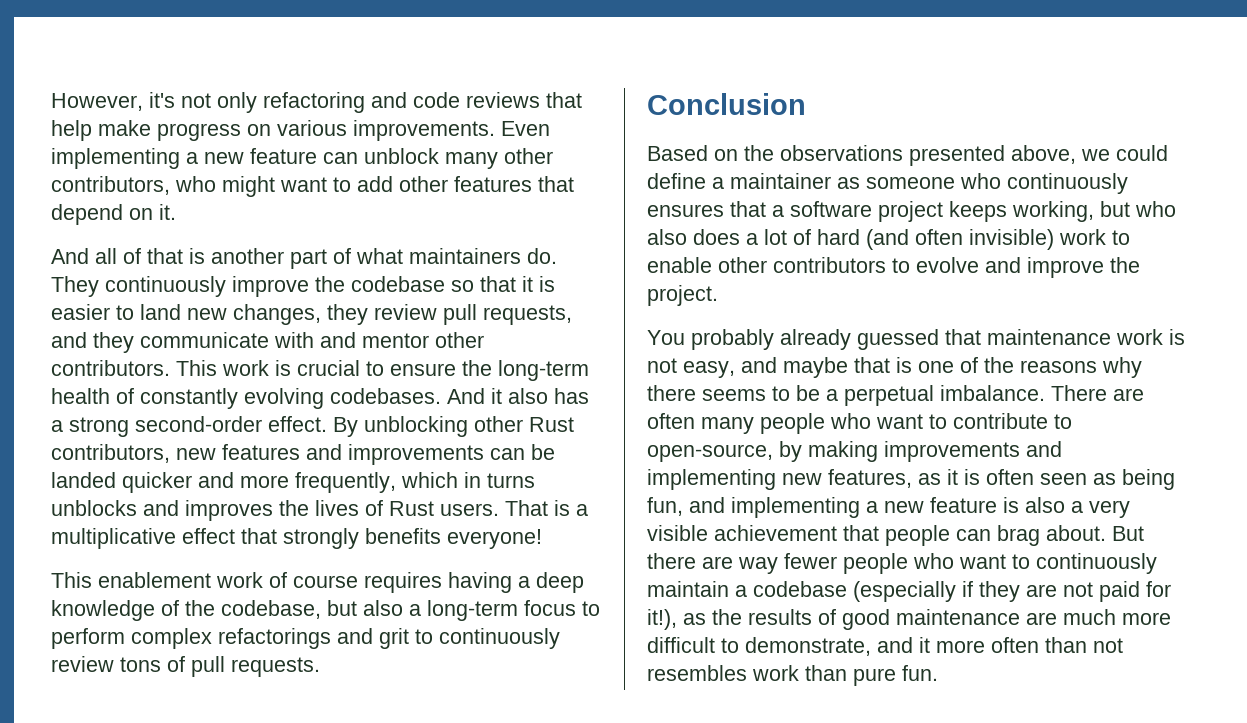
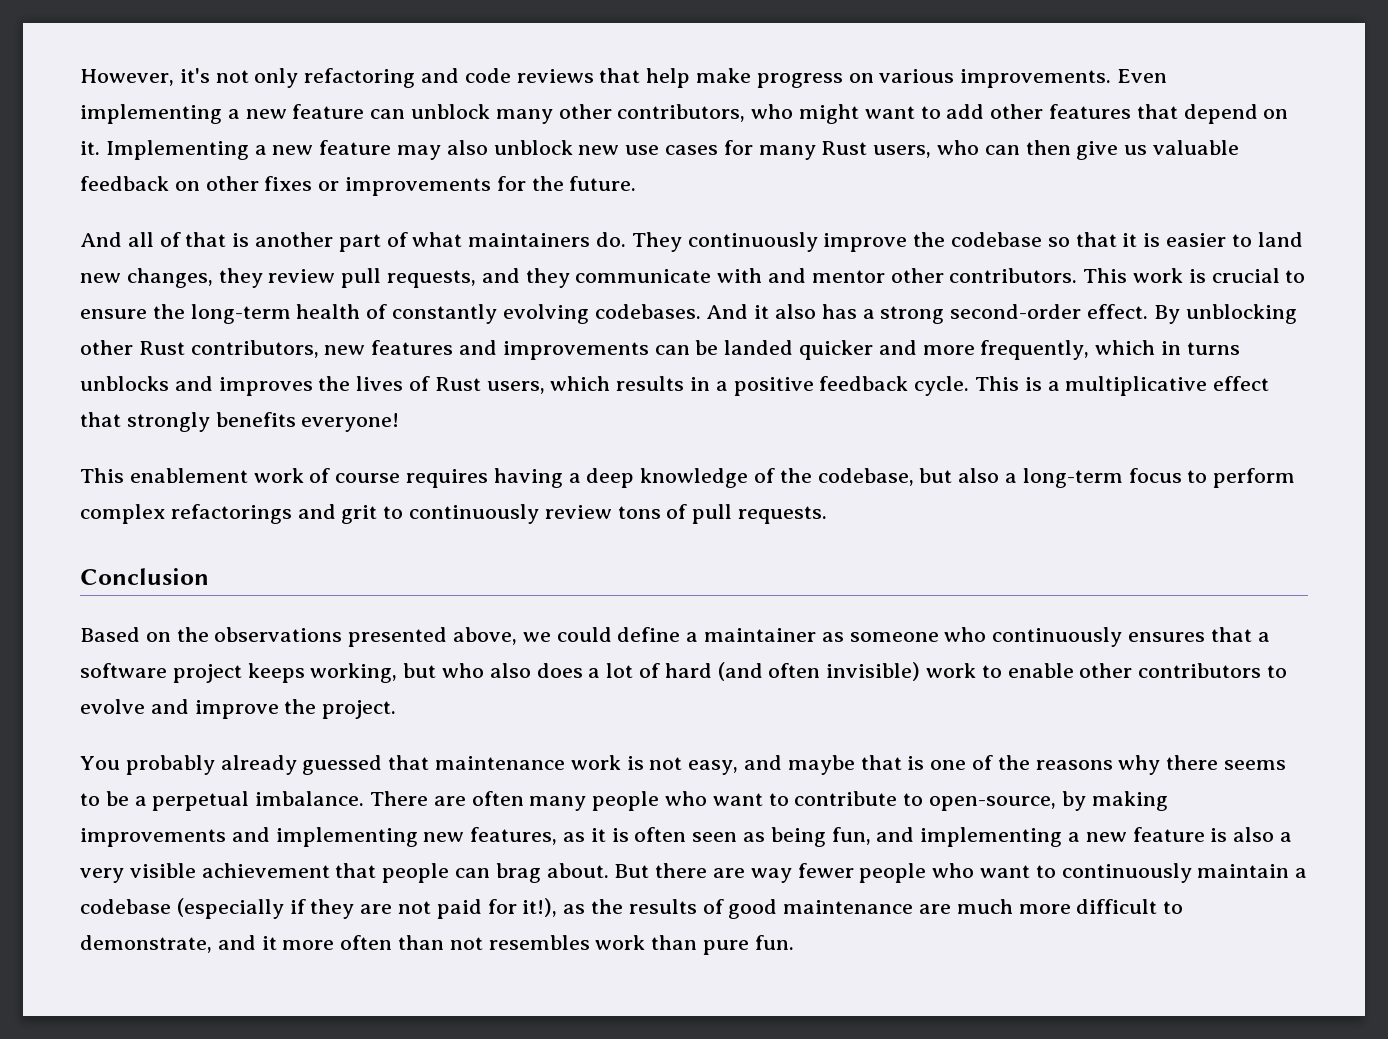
+ Implementing a new feature may also unblock new use cases for many Rust users, who can then give us valuable feedback on other fixes or improvements for the future.
- By unblocking other Rust contributors, new features and improvements can be landed quicker and more frequently, which in turns unblocks and improves the lives of Rust users. That is a multiplicative effect that strongly benefits everyone!
+ By unblocking other Rust contributors, new features and improvements can be landed quicker and more frequently, which in turns unblocks and improves the lives of Rust users, which results in a positive feedback cycle. This is a multiplicative effect that strongly benefits everyone!

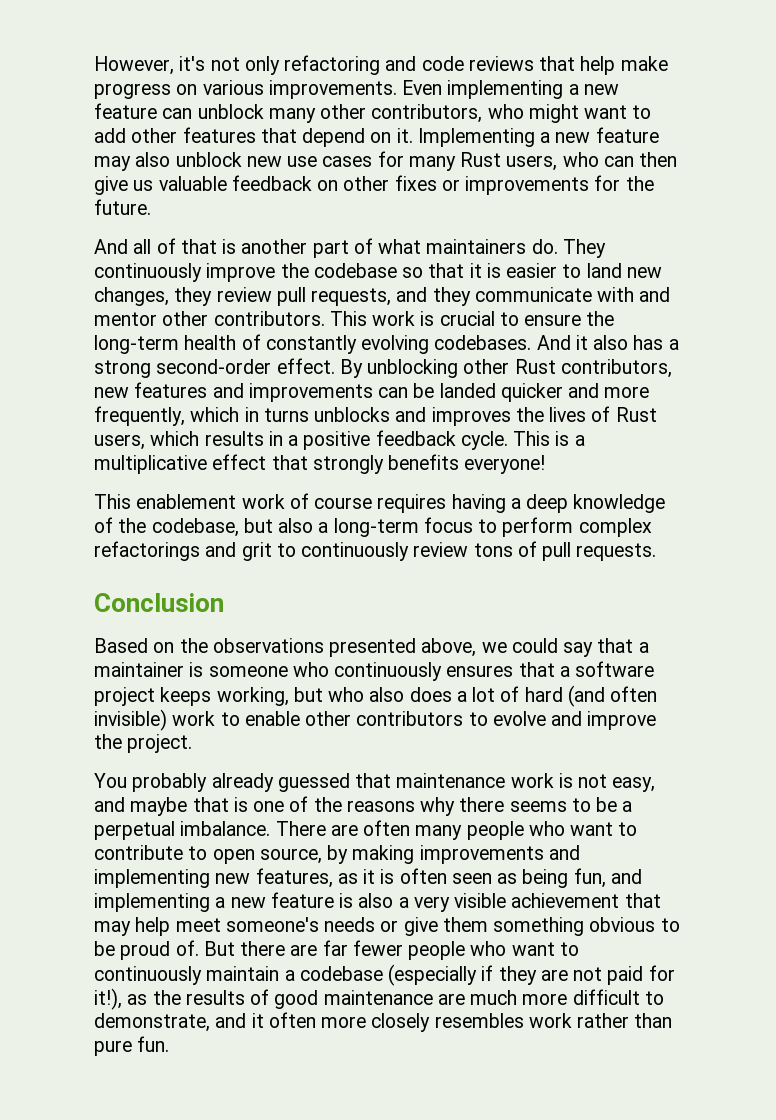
- Based on the observations presented above, we could define a maintainer as someone who continuously ensures that a software project keeps working, but who also does a lot of hard (and often invisible) work to enable other contributors to evolve and improve the project.
+ Based on the observations presented above, we could say that a maintainer is someone who continuously ensures that a software project keeps working, but who also does a lot of hard (and often invisible) work to enable other contributors to evolve and improve the project.
- There are often many people who want to contribute to open-source, by making improvements and implementing new features, as it is often seen as being fun, and implementing a new feature is also a very visible achievement that people can brag about.
+ There are often many people who want to contribute to open source, by making improvements and implementing new features, as it is often seen as being fun, and implementing a new feature is also a very visible achievement that may help meet someone's needs or give them something obvious to be proud of.
- But there are way fewer people who want to continuously maintain a codebase (especially if they are not paid for it!), as the results of good maintenance are much more difficult to demonstrate, and it more often than not resembles work than pure fun.
+ But there are far fewer people who want to continuously maintain a codebase (especially if they are not paid for it!), as the results of good maintenance are much more difficult to demonstrate, and it often more closely resembles work rather than pure fun.

